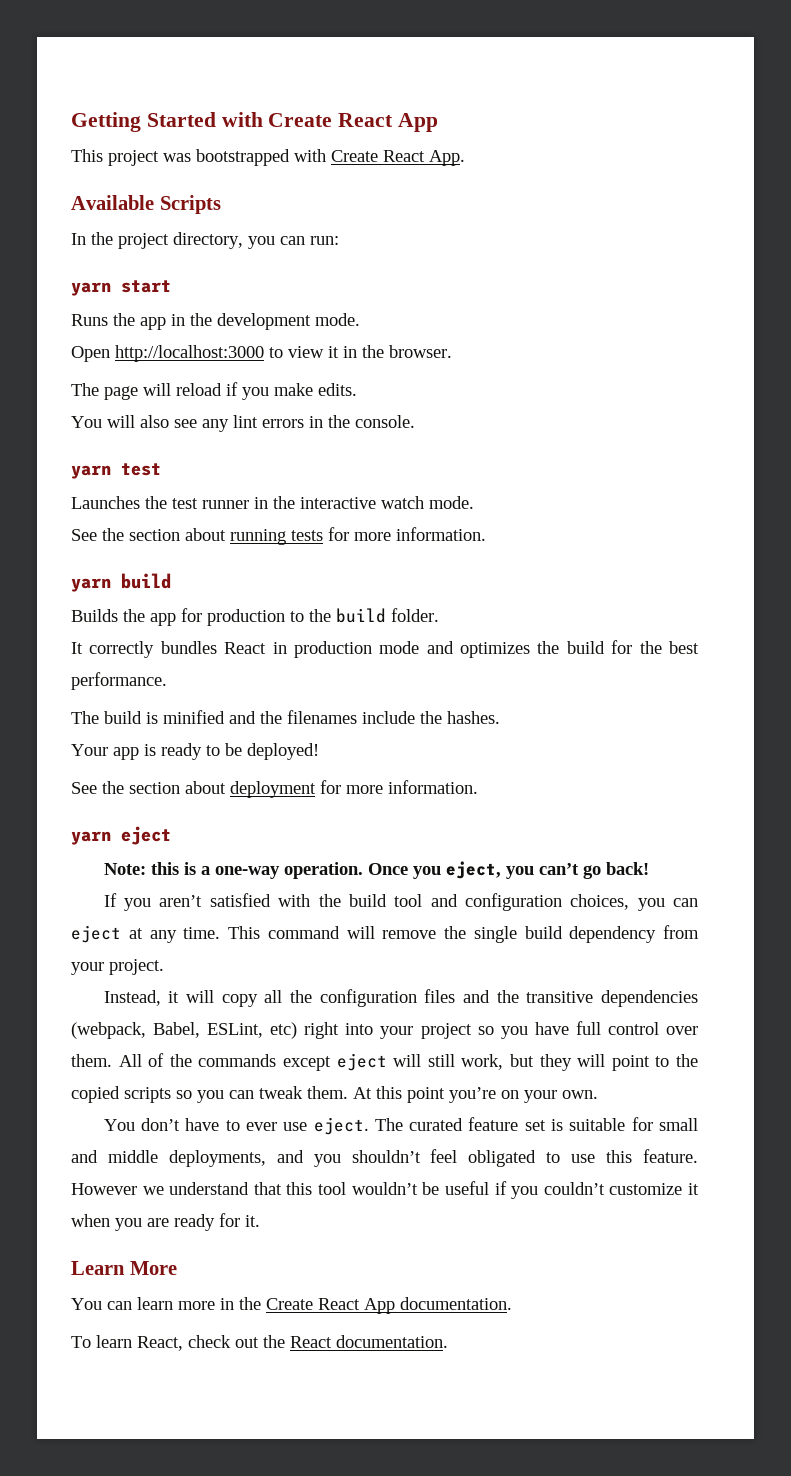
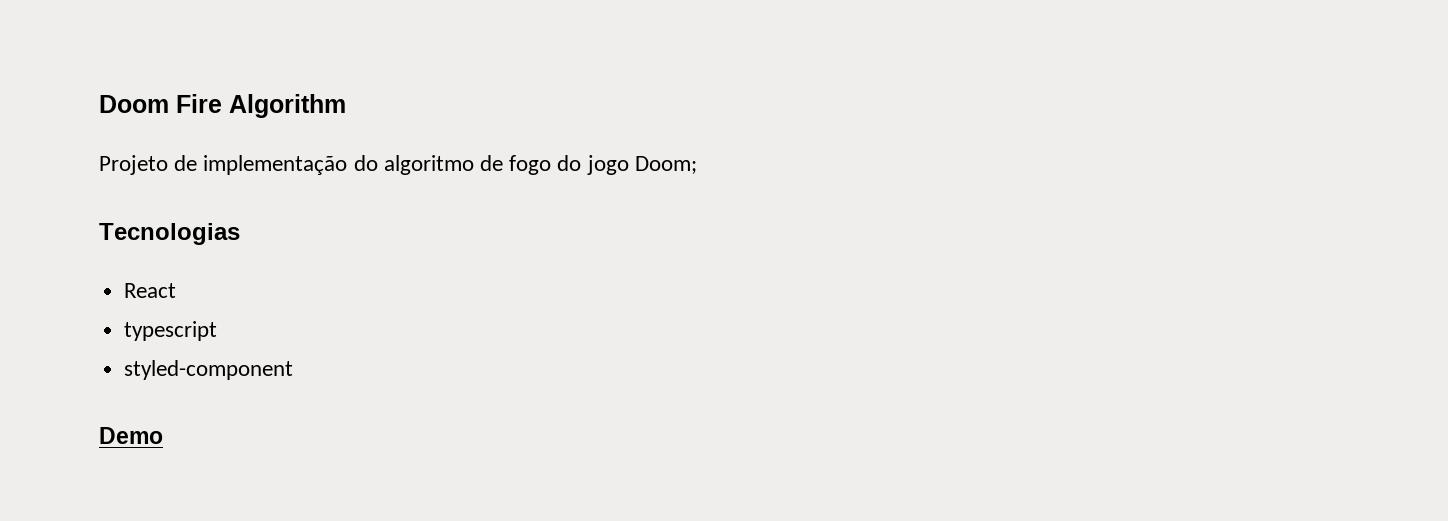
- Getting Started with Create React App
- This project was bootstrapped with Create React App.
- Available Scripts
- In the project directory, you can run:
- yarn start
- Runs the app in the development mode.
- Open http://localhost:3000 to view it in the browser.
- The page will reload if you make edits.
- You will also see any lint errors in the console.
- yarn test
- Launches the test runner in the interactive watch mode.
- See the section about running tests for more information.
- yarn build
- Builds the app for production to the build folder.
- It correctly bundles React in production mode and optimizes the build for the best performance.
- The build is minified and the filenames include the hashes.
- Your app is ready to be deployed!
- See the section about deployment for more information.
- yarn eject
- Note: this is a one-way operation. Once you eject, you can’t go back!
- If you aren’t satisfied with the build tool and configuration choices, you can eject at any time. This command will remove the single build dependency from your project.
- Instead, it will copy all the configuration files and the transitive dependencies (webpack, Babel, ESLint, etc) right into your project so you have full control over them. All of the commands except eject will still work, but they will point to the copied scripts so you can tweak them. At this point you’re on your own.
- You don’t have to ever use eject. The curated feature set is suitable for small and middle deployments, and you shouldn’t feel obligated to use this feature. However we understand that this tool wouldn’t be useful if you couldn’t customize it when you are ready for it.
- Learn More
- You can learn more in the Create React App documentation.
- To learn React, check out the React documentation.
+ Doom Fire Algorithm
+ Projeto de implementação do algoritmo de fogo do jogo Doom;
+ Tecnologias
+ React
+ typescript
+ styled-component
+ Demo

